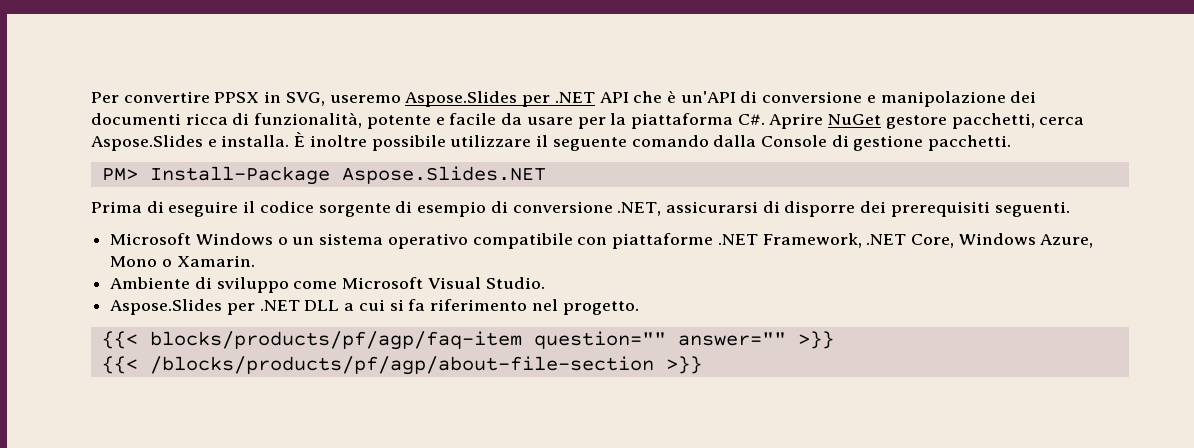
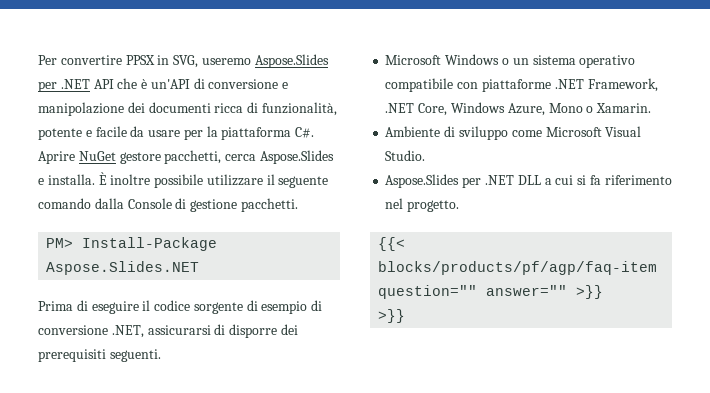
  {{< blocks/products/pf/agp/faq-item question="" answer="" >}}
- {{< /blocks/products/pf/agp/about-file-section >}}
+ >}}

